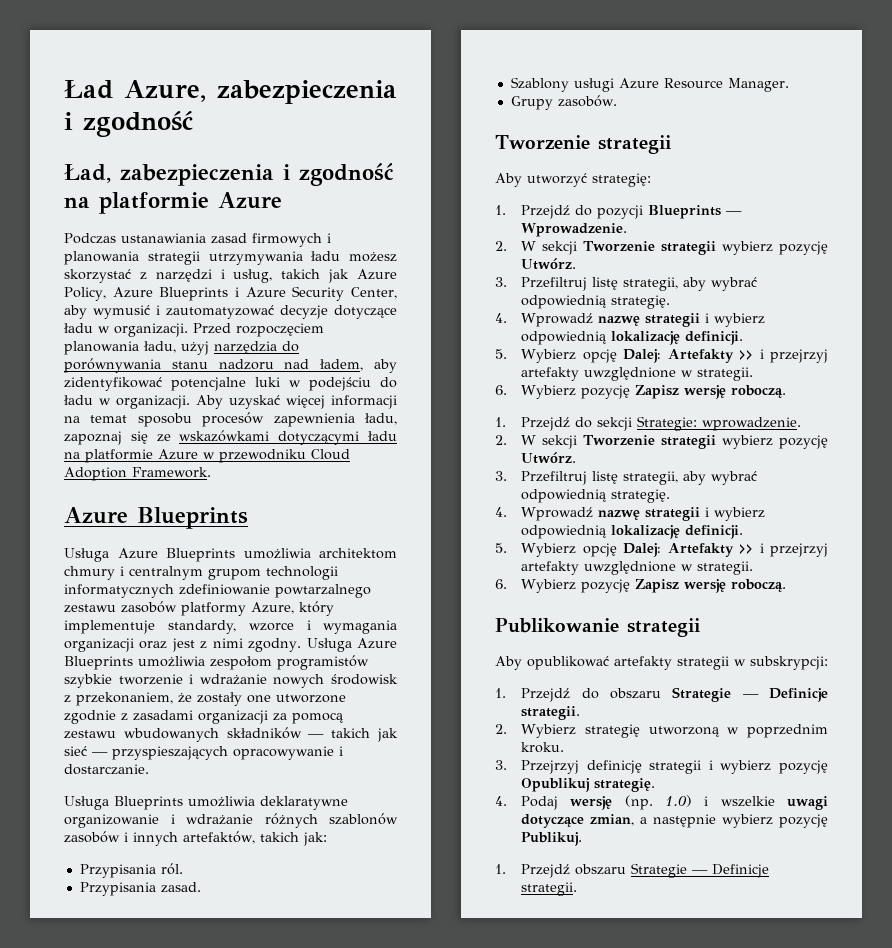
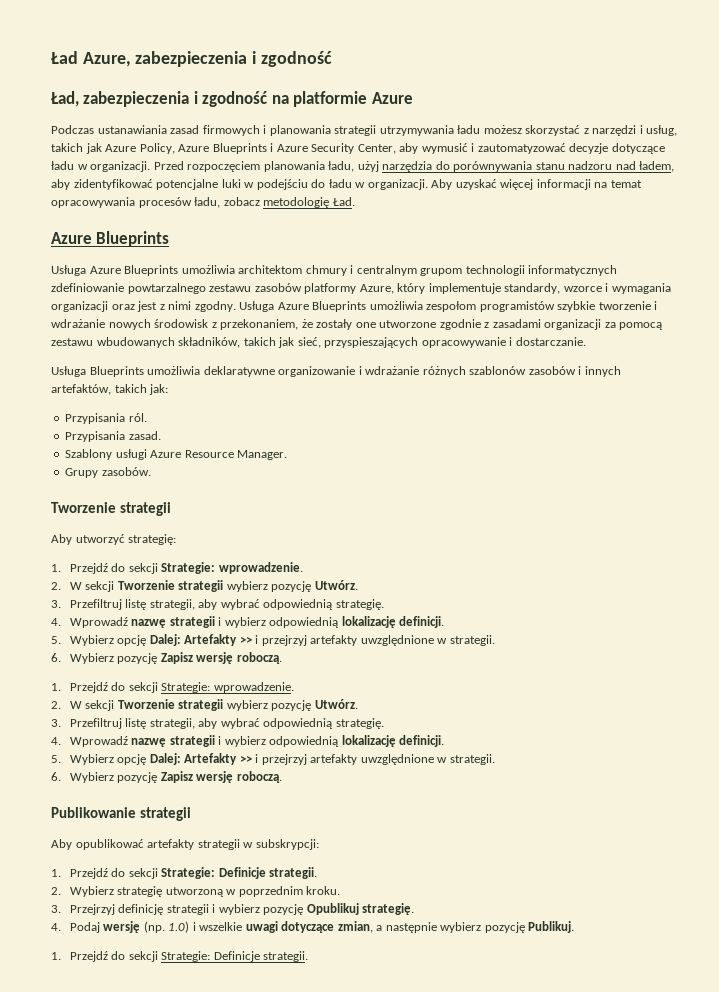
- Aby uzyskać więcej informacji na temat sposobu procesów zapewnienia ładu, zapoznaj się ze wskazówkami dotyczącymi ładu na platformie Azure w przewodniku Cloud Adoption Framework.
+ Aby uzyskać więcej informacji na temat opracowywania procesów ładu, zobacz metodologię Ład.
- Usługa Azure Blueprints umożliwia zespołom programistów szybkie tworzenie i wdrażanie nowych środowisk z przekonaniem, że zostały one utworzone zgodnie z zasadami organizacji za pomocą zestawu wbudowanych składników — takich jak sieć — przyspieszających opracowywanie i dostarczanie.
+ Usługa Azure Blueprints umożliwia zespołom programistów szybkie tworzenie i wdrażanie nowych środowisk z przekonaniem, że zostały one utworzone zgodnie z zasadami organizacji za pomocą zestawu wbudowanych składników, takich jak sieć, przyspieszających opracowywanie i dostarczanie.
  Aby utworzyć strategię:
- 1. Przejdź do pozycji Blueprints — Wprowadzenie.
+ 1. Przejdź do sekcji Strategie: wprowadzenie.
  Aby opublikować artefakty strategii w subskrypcji:
- 1. Przejdź do obszaru Strategie — Definicje strategii.
+ 1. Przejdź do sekcji Strategie: Definicje strategii.
  4. Podaj wersję (np. 1.0) i wszelkie uwagi dotyczące zmian, a następnie wybierz pozycję Publikuj.
- 1. Przejdź obszaru Strategie — Definicje strategii.
+ 1. Przejdź do sekcji Strategie: Definicje strategii.

